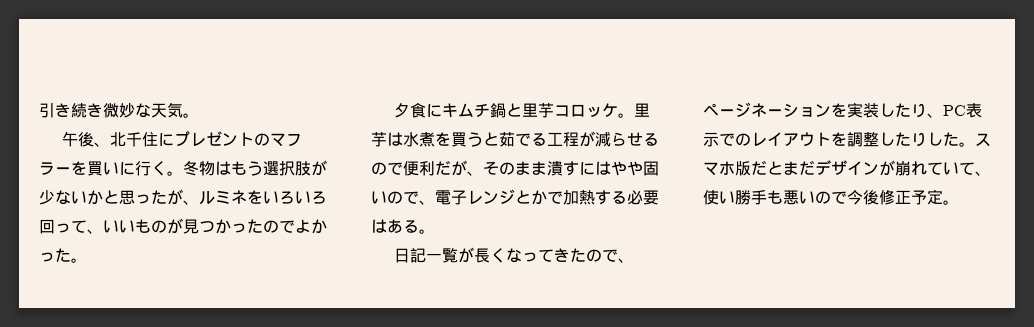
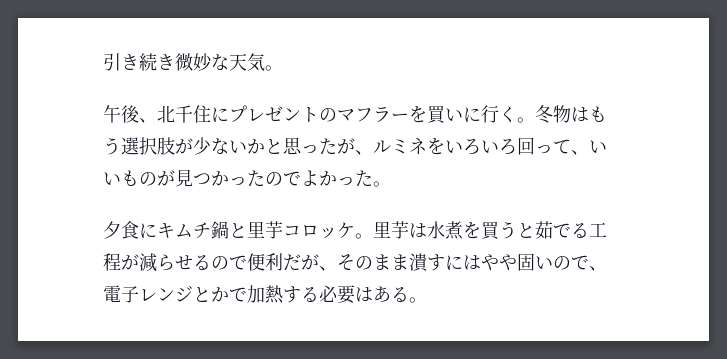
- 日記一覧が長くなってきたので、ページネーションを実装したり、PC表示でのレイアウトを調整したりした。スマホ版だとまだデザインが崩れていて、使い勝手も悪いので今後修正予定。

